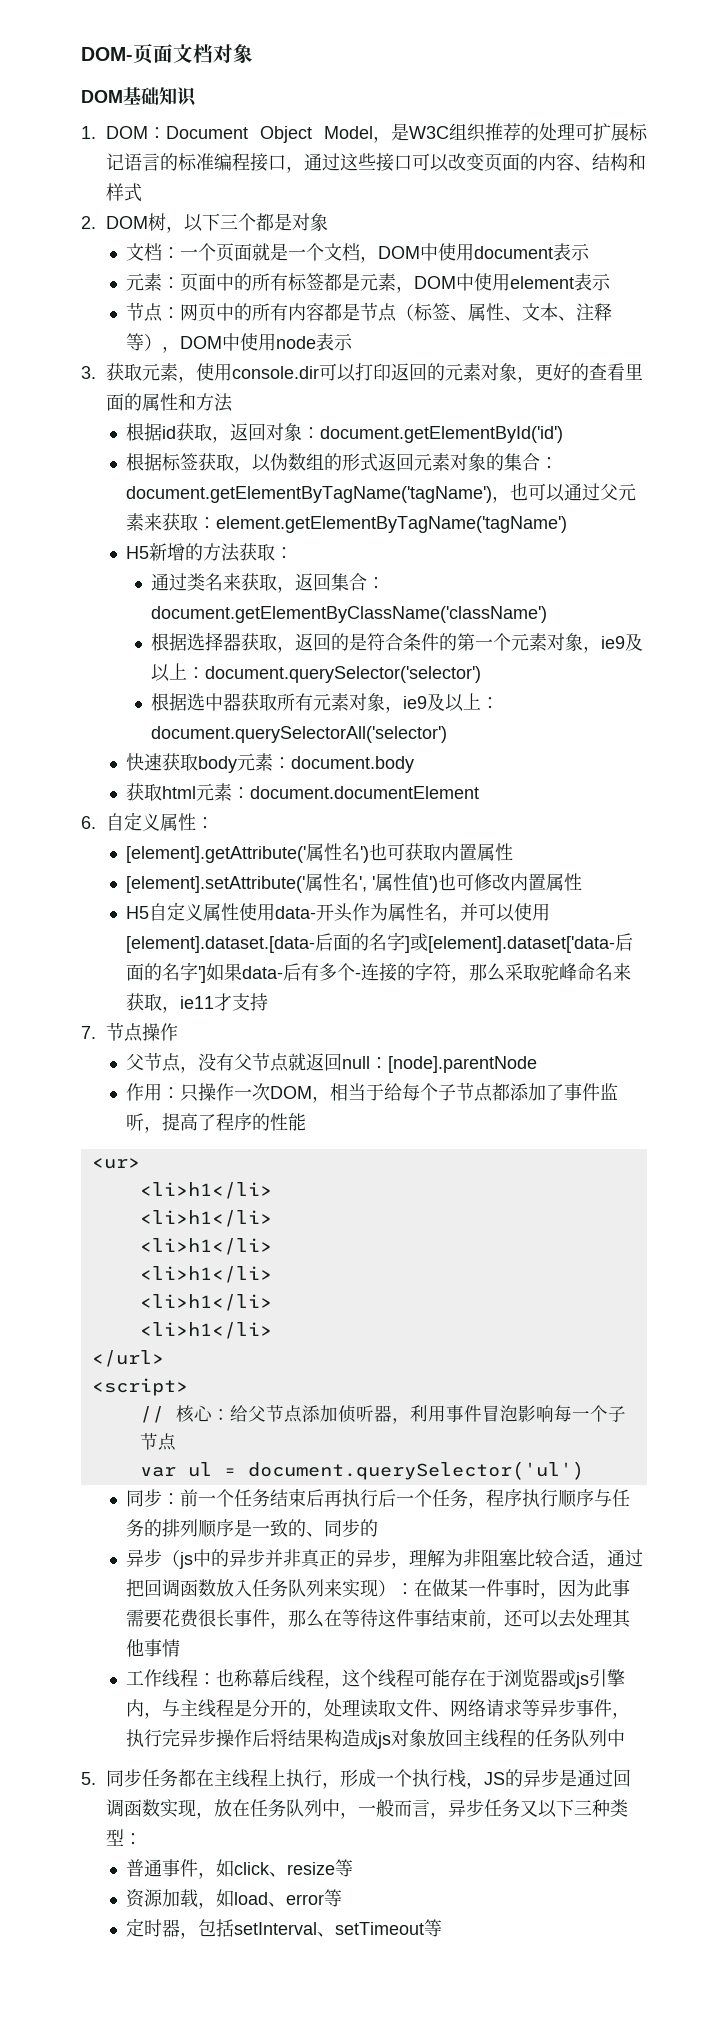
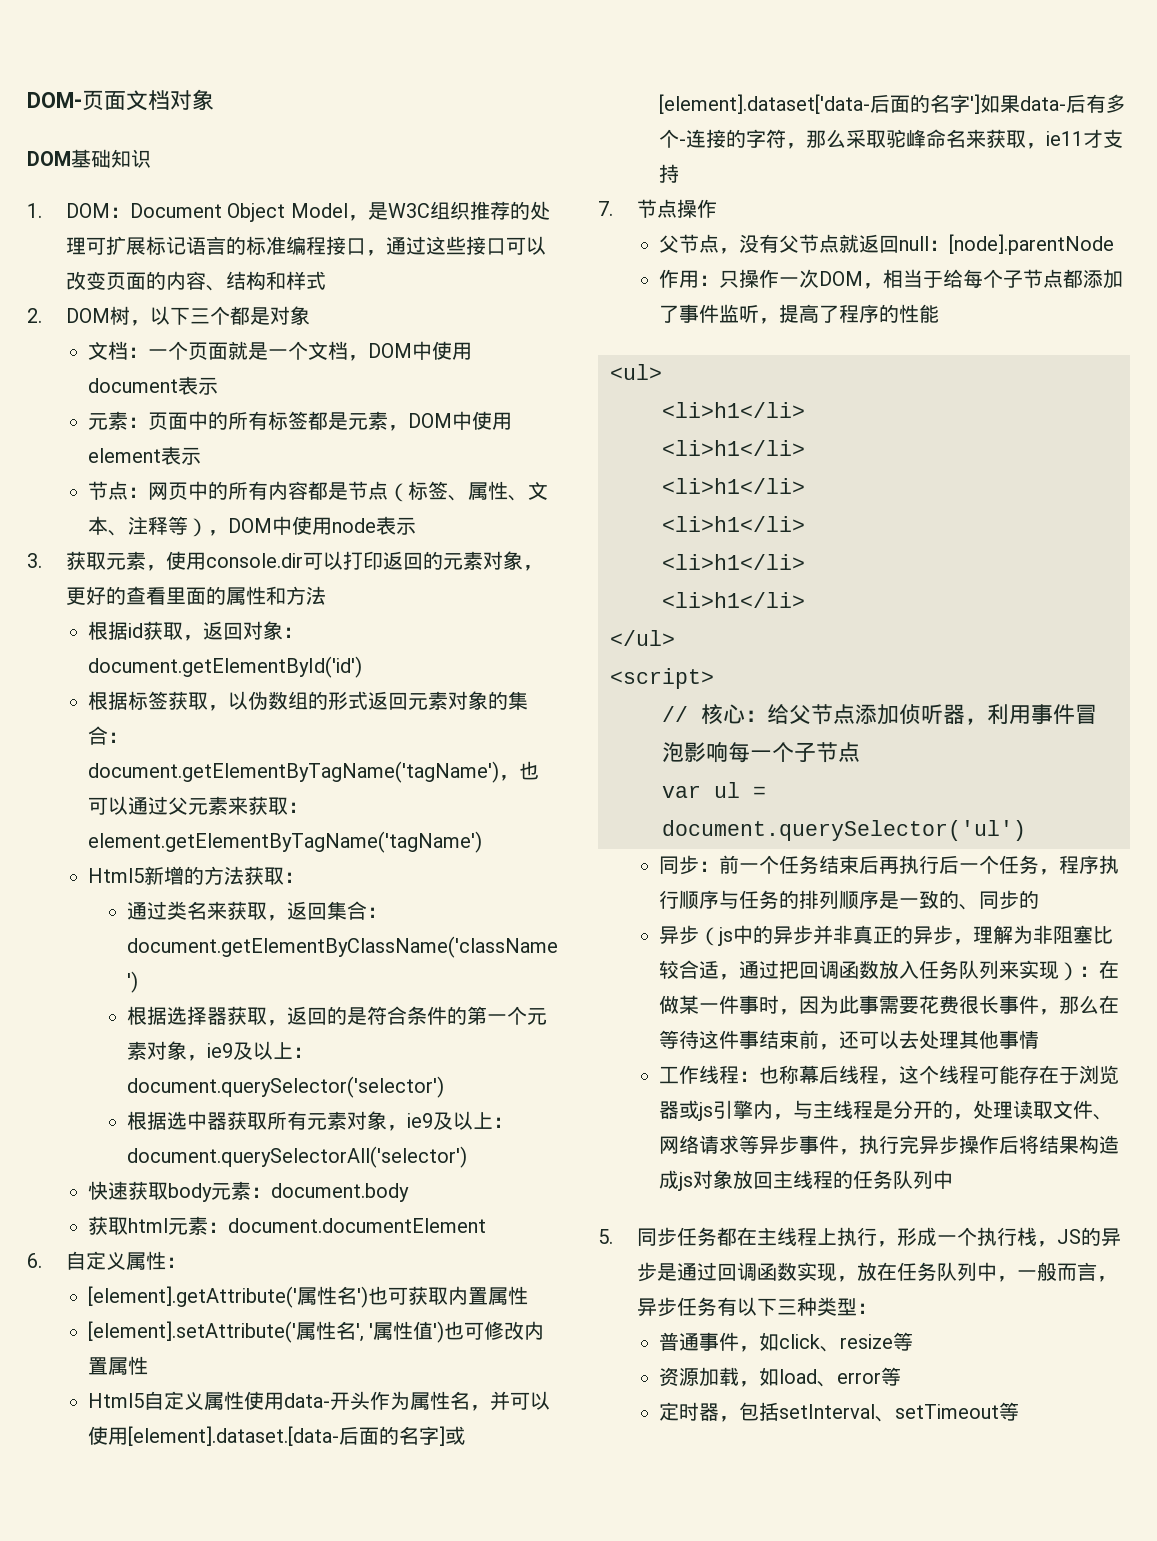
- H5新增的方法获取：
+ Html5新增的方法获取：
- H5自定义属性使用data-开头作为属性名，并可以使用[element].dataset.[data-后面的名字]或[element].dataset['data-后面的名字']如果data-后有多个-连接的字符，那么采取驼峰命名来获取，ie11才支持
+ Html5自定义属性使用data-开头作为属性名，并可以使用[element].dataset.[data-后面的名字]或[element].dataset['data-后面的名字']如果data-后有多个-连接的字符，那么采取驼峰命名来获取，ie11才支持
- <ur>
+ <ul>
- </url>
+ </ul>
- 5.同步任务都在主线程上执行，形成一个执行栈，JS的异步是通过回调函数实现，放在任务队列中，一般而言，异步任务又以下三种类型：
+ 5.同步任务都在主线程上执行，形成一个执行栈，JS的异步是通过回调函数实现，放在任务队列中，一般而言，异步任务有以下三种类型：

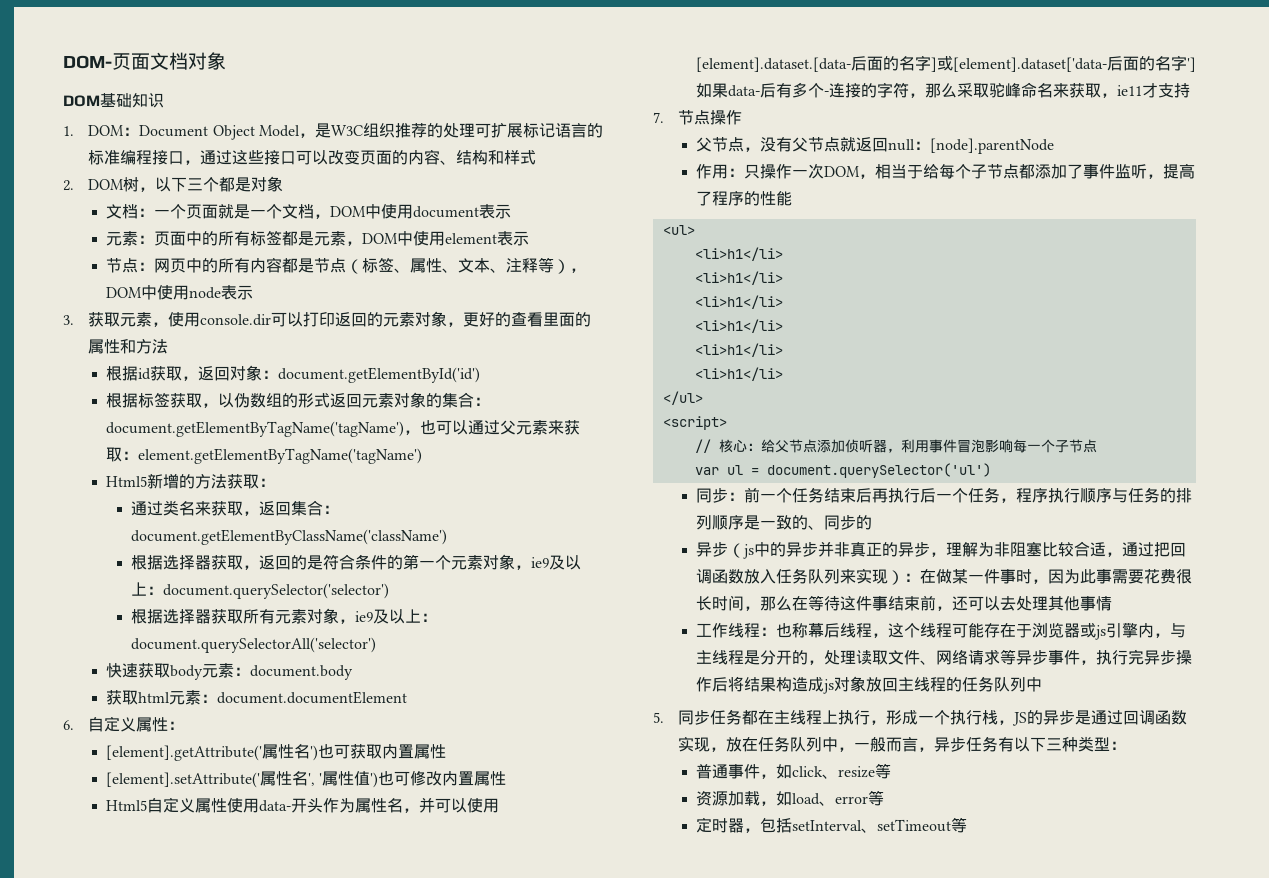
- 根据选中器获取所有元素对象，ie9及以上：document.querySelectorAll('selector')
+ 根据选择器获取所有元素对象，ie9及以上：document.querySelectorAll('selector')
- 异步（js中的异步并非真正的异步，理解为非阻塞比较合适，通过把回调函数放入任务队列来实现）：在做某一件事时，因为此事需要花费很长事件，那么在等待这件事结束前，还可以去处理其他事情
+ 异步（js中的异步并非真正的异步，理解为非阻塞比较合适，通过把回调函数放入任务队列来实现）：在做某一件事时，因为此事需要花费很长时间，那么在等待这件事结束前，还可以去处理其他事情

